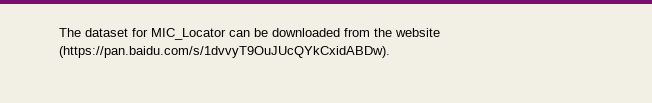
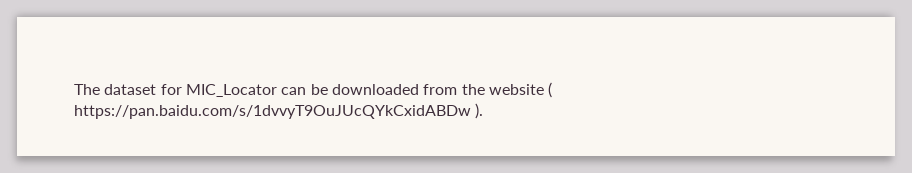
- The dataset for MIC_Locator can be downloaded from the website (https://pan.baidu.com/s/1dvvyT9OuJUcQYkCxidABDw).
+ The dataset for MIC_Locator can be downloaded from the website ( https://pan.baidu.com/s/1dvvyT9OuJUcQYkCxidABDw ).

